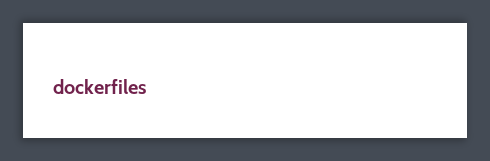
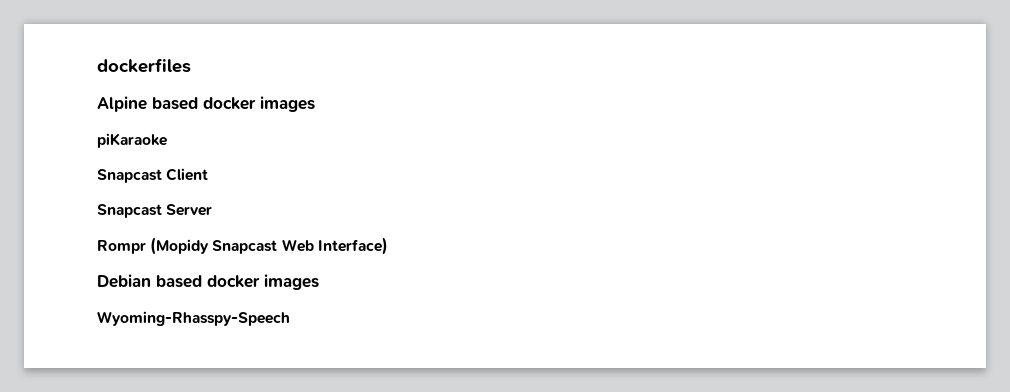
+ Alpine based docker images
+ piKaraoke
+ Snapcast Client
+ Snapcast Server
+ Rompr (Mopidy Snapcast Web Interface)
+ Debian based docker images
+ Wyoming-Rhasspy-Speech

